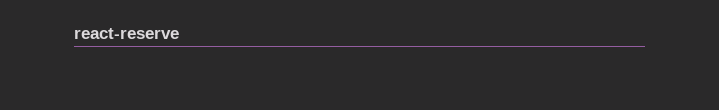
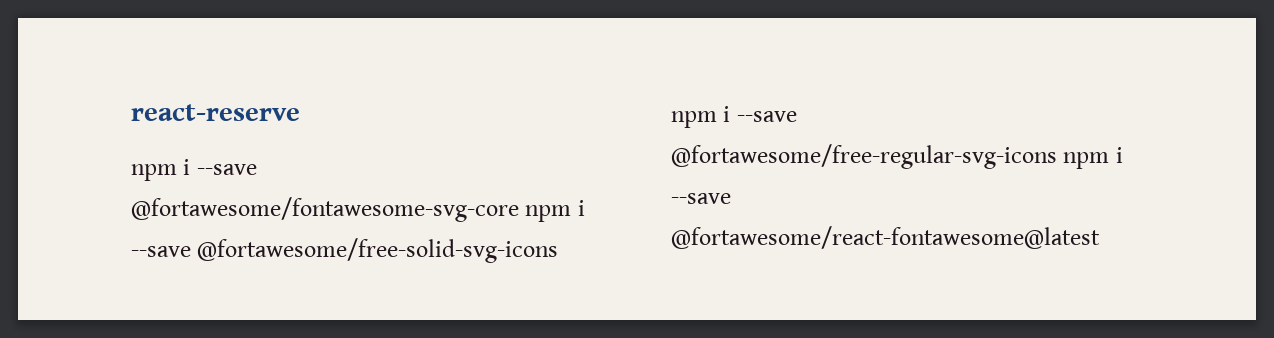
+ npm i --save @fortawesome/fontawesome-svg-core npm i --save @fortawesome/free-solid-svg-icons npm i --save @fortawesome/free-regular-svg-icons npm i --save @fortawesome/react-fontawesome@latest

